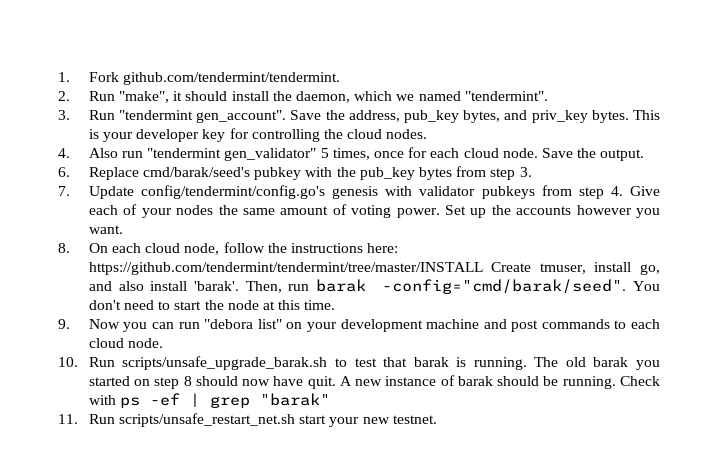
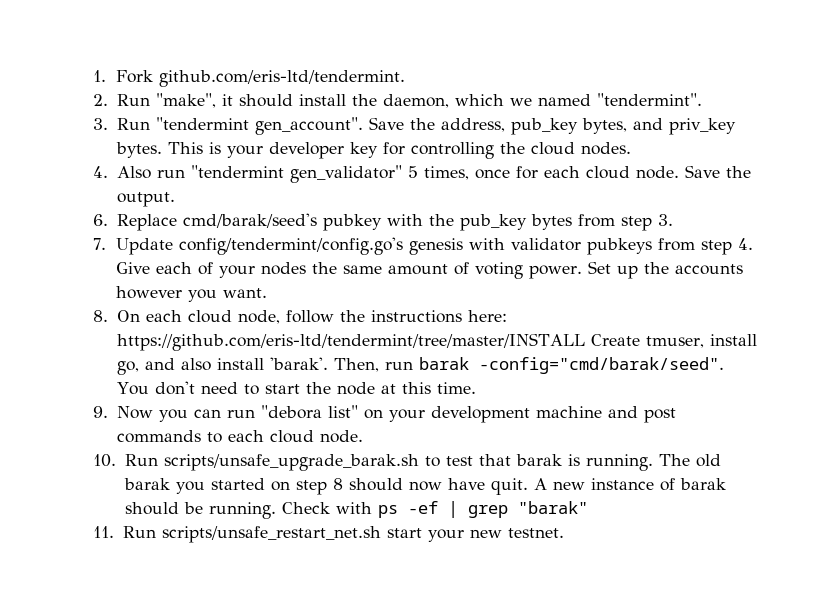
- 1. Fork github.com/tendermint/tendermint.
+ 1. Fork github.com/eris-ltd/tendermint.
- 8. On each cloud node, follow the instructions here: https://github.com/tendermint/tendermint/tree/master/INSTALL Create tmuser, install go, and also install 'barak'.
+ 8. On each cloud node, follow the instructions here: https://github.com/eris-ltd/tendermint/tree/master/INSTALL Create tmuser, install go, and also install 'barak'.

